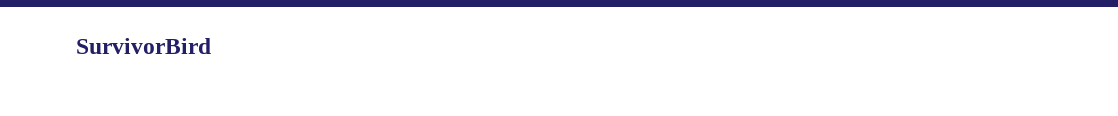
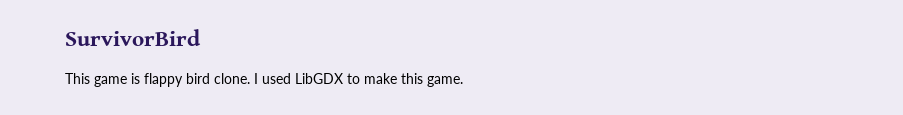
+ This game is flappy bird clone. I used LibGDX to make this game.

